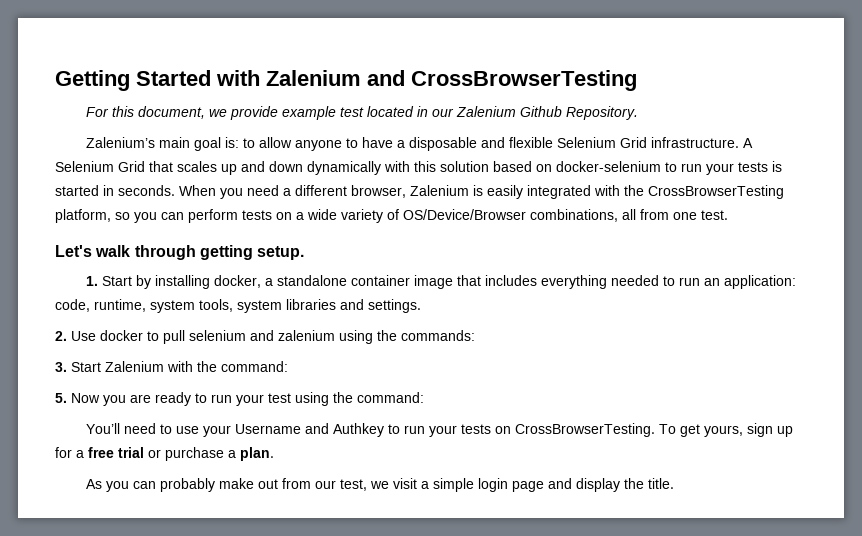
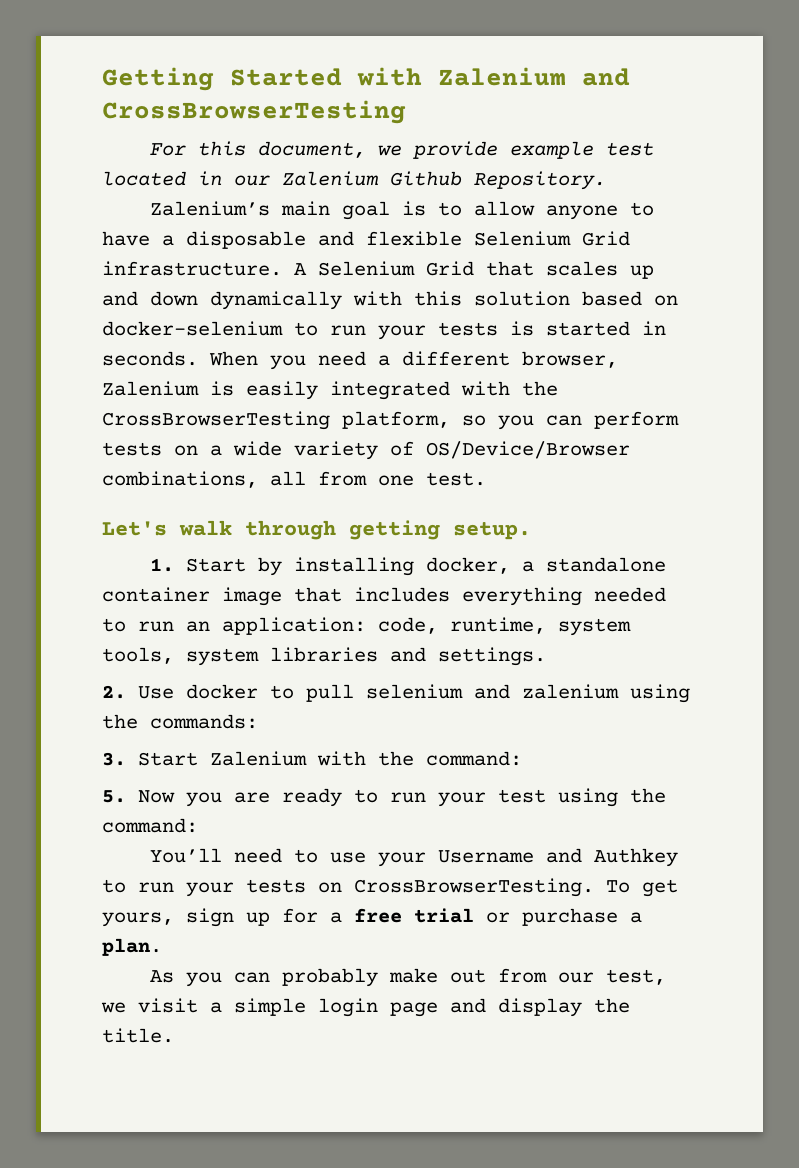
- Zalenium’s main goal is: to allow anyone to have a disposable and flexible Selenium Grid infrastructure.
+ Zalenium’s main goal is to allow anyone to have a disposable and flexible Selenium Grid infrastructure.

